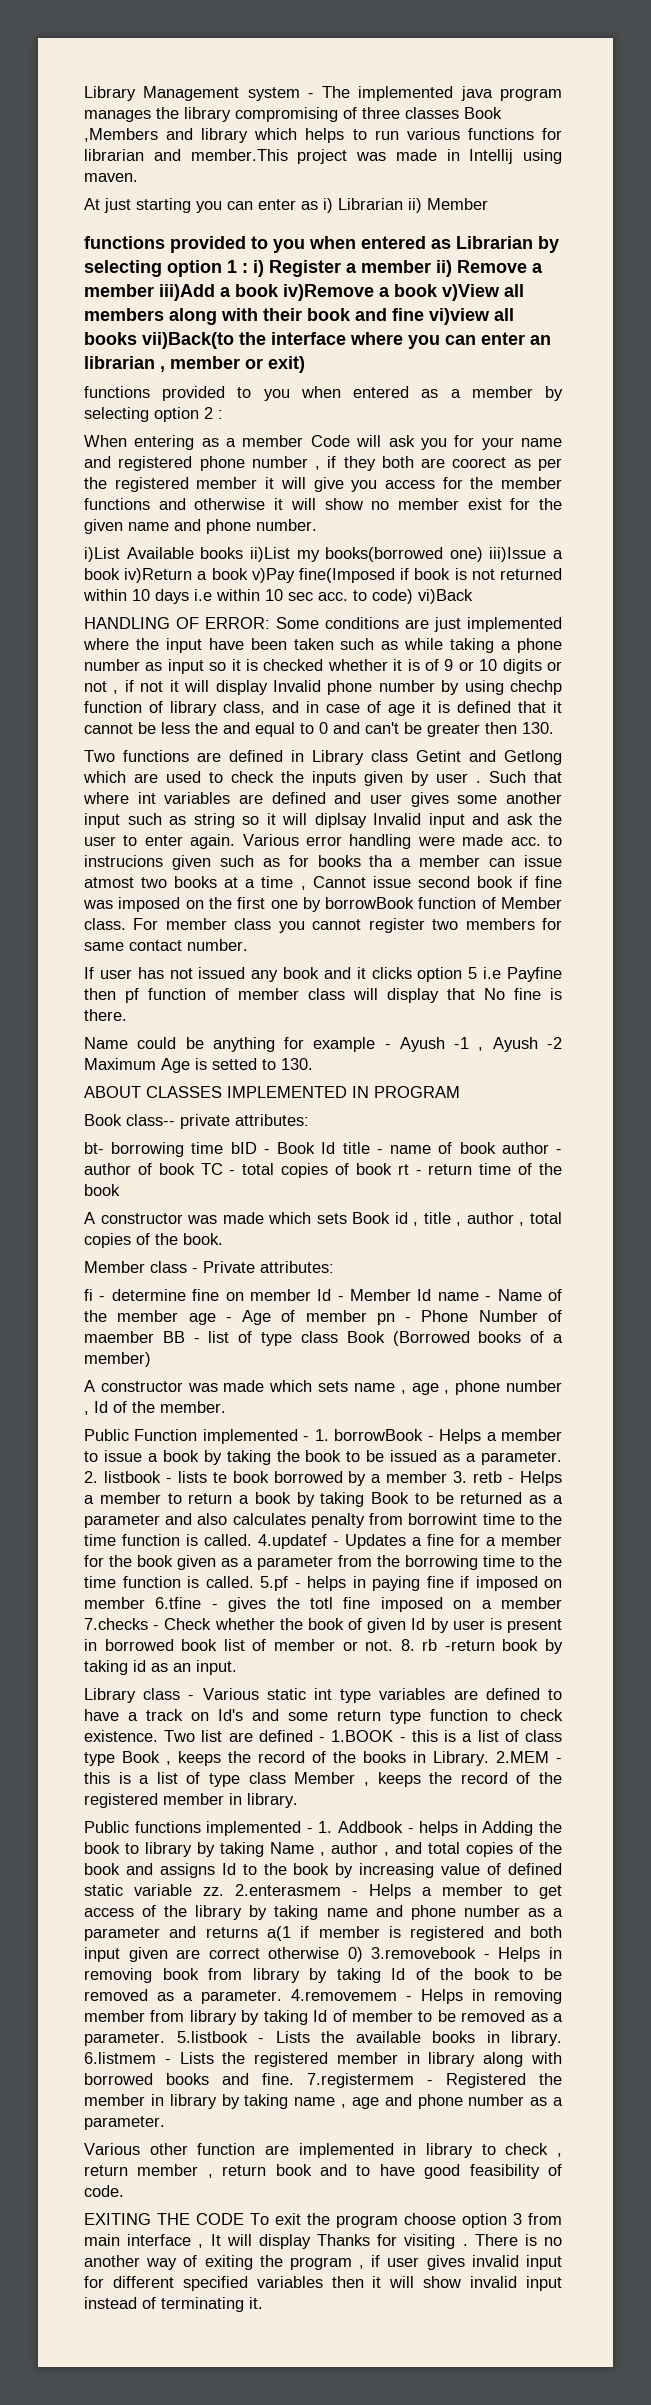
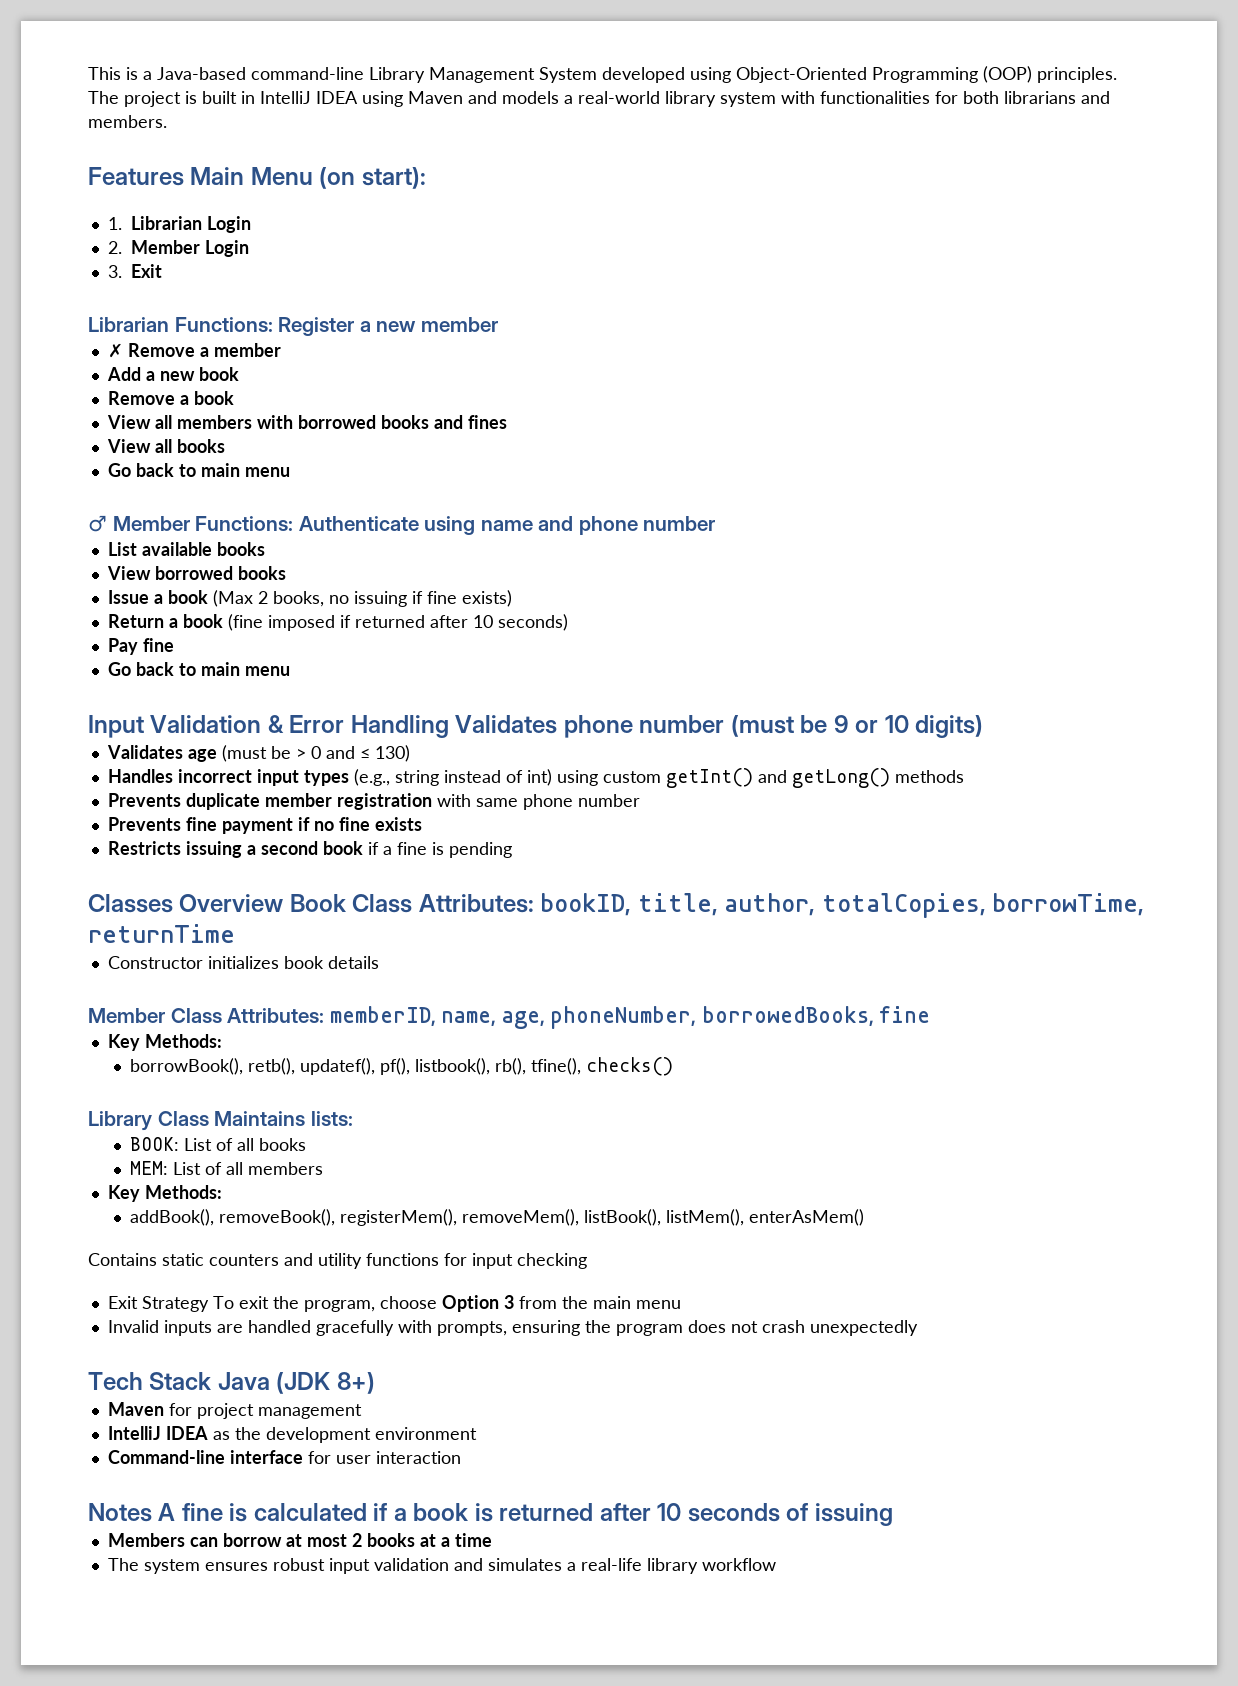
- Library Management system - The implemented java program manages the library compromising of three classes Book ,Members and library which helps to run various functions for librarian and member.This project was made in Intellij using maven.
- At just starting you can enter as i) Librarian ii) Member
- functions provided to you when entered as Librarian by selecting option 1 : i) Register a member ii) Remove a member iii)Add a book iv)Remove a book v)View all members along with their book and fine vi)view all books vii)Back(to the interface where you can enter an librarian , member or exit)
- functions provided to you when entered as a member by selecting option 2 :
- When entering as a member Code will ask you for your name and registered phone number , if they both are coorect as per the registered member it will give you access for the member functions and otherwise it will show no member exist for the given name and phone number.
- i)List Available books ii)List my books(borrowed one) iii)Issue a book iv)Return a book v)Pay fine(Imposed if book is not returned within 10 days i.e within 10 sec acc. to code) vi)Back
- HANDLING OF ERROR: Some conditions are just implemented where the input have been taken such as while taking a phone number as input so it is checked whether it is of 9 or 10 digits or not , if not it will display Invalid phone number by using chechp function of library class, and in case of age it is defined that it cannot be less the and equal to 0 and can't be greater then 130.
- Two functions are defined in Library class Getint and Getlong which are used to check the inputs given by user . Such that where int variables are defined and user gives some another input such as string so it will diplsay Invalid input and ask the user to enter again. Various error handling were made acc. to instrucions given such as for books tha a member can issue atmost two books at a time , Cannot issue second book if fine was imposed on the first one by borrowBook function of Member class. For member class you cannot register two members for same contact number.
- If user has not issued any book and it clicks option 5 i.e Payfine then pf function of member class will display that No fine is there.
- Name could be anything for example - Ayush -1 , Ayush -2 Maximum Age is setted to 130.
- ABOUT CLASSES IMPLEMENTED IN PROGRAM
- Book class-- private attributes:
- bt- borrowing time bID - Book Id title - name of book author - author of book TC - total copies of book rt - return time of the book
- A constructor was made which sets Book id , title , author , total copies of the book.
- Member class - Private attributes:
- fi - determine fine on member Id - Member Id name - Name of the member age - Age of member pn - Phone Number of maember BB - list of type class Book (Borrowed books of a member)
- A constructor was made which sets name , age , phone number , Id of the member.
- Public Function implemented - 1. borrowBook - Helps a member to issue a book by taking the book to be issued as a parameter. 2. listbook - lists te book borrowed by a member 3. retb - Helps a member to return a book by taking Book to be returned as a parameter and also calculates penalty from borrowint time to the time function is called. 4.updatef - Updates a fine for a member for the book given as a parameter from the borrowing time to the time function is called. 5.pf - helps in paying fine if imposed on member 6.tfine - gives the totl fine imposed on a member 7.checks - Check whether the book of given Id by user is present in borrowed book list of member or not. 8. rb -return book by taking id as an input.
- Library class - Various static int type variables are defined to have a track on Id's and some return type function to check existence. Two list are defined - 1.BOOK - this is a list of class type Book , keeps the record of the books in Library. 2.MEM - this is a list of type class Member , keeps the record of the registered member in library.
- Public functions implemented - 1. Addbook - helps in Adding the book to library by taking Name , author , and total copies of the book and assigns Id to the book by increasing value of defined static variable zz. 2.enterasmem - Helps a member to get access of the library by taking name and phone number as a parameter and returns a(1 if member is registered and both input given are correct otherwise 0) 3.removebook - Helps in removing book from library by taking Id of the book to be removed as a parameter. 4.removemem - Helps in removing member from library by taking Id of member to be removed as a parameter. 5.listbook - Lists the available books in library. 6.listmem - Lists the registered member in library along with borrowed books and fine. 7.registermem - Registered the member in library by taking name , age and phone number as a parameter.
- Various other function are implemented in library to check , return member , return book and to have good feasibility of code.
- EXITING THE CODE To exit the program choose option 3 from main interface , It will display Thanks for visiting . There is no another way of exiting the program , if user gives invalid input for different specified variables then it will show invalid input instead of terminating it.
+ This is a Java-based command-line Library Management System developed using Object-Oriented Programming (OOP) principles. The project is built in IntelliJ IDEA using Maven and models a real-world library system with functionalities for both librarians and members.
+ Features Main Menu (on start):
+ 1. Librarian Login
+ 2. Member Login
+ 3. Exit
+ Librarian Functions: Register a new member
+ ✗ Remove a member
+ Add a new book
+ Remove a book
+ View all members with borrowed books and fines
+ View all books
+ Go back to main menu
+ ♂ Member Functions: Authenticate using name and phone number
+ List available books
+ View borrowed books
+ Issue a book (Max 2 books, no issuing if fine exists)
+ Return a book (fine imposed if returned after 10 seconds)
+ Pay fine
+ Go back to main menu
+ Input Validation & Error Handling Validates phone number (must be 9 or 10 digits)
+ Validates age (must be > 0 and ≤ 130)
+ Handles incorrect input types (e.g., string instead of int) using custom getInt() and getLong() methods
+ Prevents duplicate member registration with same phone number
+ Prevents fine payment if no fine exists
+ Restricts issuing a second book if a fine is pending
+ Classes Overview Book Class Attributes: bookID, title, author, totalCopies, borrowTime, returnTime
+ Constructor initializes book details
+ Member Class Attributes: memberID, name, age, phoneNumber, borrowedBooks, fine
+ Key Methods:
+ borrowBook(), retb(), updatef(), pf(), listbook(), rb(), tfine(), checks()
+ Library Class Maintains lists:
+ BOOK: List of all books
+ MEM: List of all members
+ Key Methods:
+ addBook(), removeBook(), registerMem(), removeMem(), listBook(), listMem(), enterAsMem()
+ Contains static counters and utility functions for input checking
+ Exit Strategy To exit the program, choose Option 3 from the main menu
+ Invalid inputs are handled gracefully with prompts, ensuring the program does not crash unexpectedly
+ Tech Stack Java (JDK 8+)
+ Maven for project management
+ IntelliJ IDEA as the development environment
+ Command-line interface for user interaction
+ Notes A fine is calculated if a book is returned after 10 seconds of issuing
+ Members can borrow at most 2 books at a time
+ The system ensures robust input validation and simulates a real-life library workflow

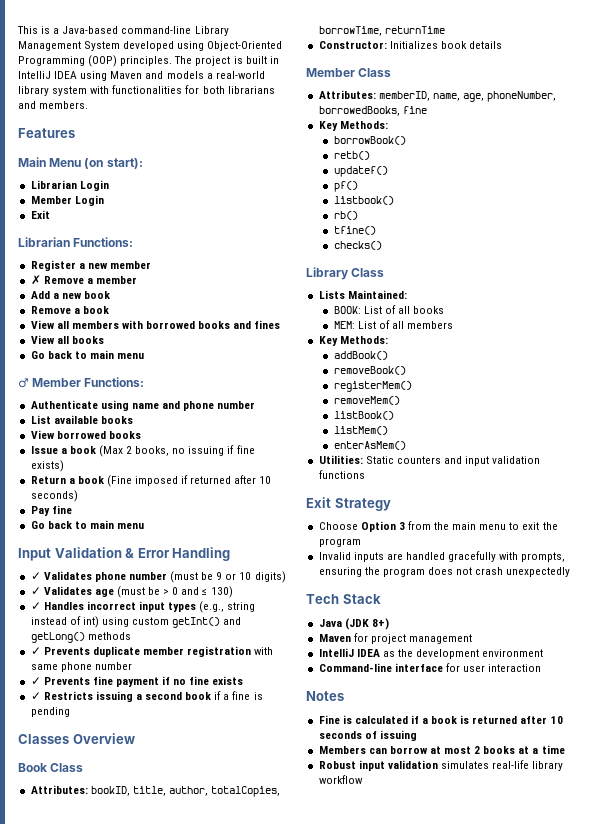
- Features Main Menu (on start):
+ Features
+ Main Menu (on start):
- 1. Librarian Login
+ Librarian Login
- 2. Member Login
- 3. Exit
+ Member Login
+ Exit
- Librarian Functions: Register a new member
+ Librarian Functions:
+ Register a new member
- ♂ Member Functions: Authenticate using name and phone number
+ ♂ Member Functions:
+ Authenticate using name and phone number
- Return a book (fine imposed if returned after 10 seconds)
+ Return a book (Fine imposed if returned after 10 seconds)
- Input Validation & Error Handling Validates phone number (must be 9 or 10 digits)
+ Input Validation & Error Handling
+ ✓ Validates phone number (must be 9 or 10 digits)
- Validates age (must be > 0 and ≤ 130)
+ ✓ Validates age (must be > 0 and ≤ 130)
- Handles incorrect input types (e.g., string instead of int) using custom getInt() and getLong() methods
+ ✓ Handles incorrect input types (e.g., string instead of int) using custom getInt() and getLong() methods
- Prevents duplicate member registration with same phone number
+ ✓ Prevents duplicate member registration with same phone number
- Prevents fine payment if no fine exists
+ ✓ Prevents fine payment if no fine exists
- Restricts issuing a second book if a fine is pending
+ ✓ Restricts issuing a second book if a fine is pending
- Classes Overview Book Class Attributes: bookID, title, author, totalCopies, borrowTime, returnTime
+ Classes Overview
+ Book Class
+ Attributes: bookID, title, author, totalCopies, borrowTime, returnTime
- Constructor initializes book details
+ Constructor: Initializes book details
- Member Class Attributes: memberID, name, age, phoneNumber, borrowedBooks, fine
+ Member Class
+ Attributes: memberID, name, age, phoneNumber, borrowedBooks, fine
- borrowBook(), retb(), updatef(), pf(), listbook(), rb(), tfine(), checks()
+ borrowBook()
+ retb()
+ updatef()
+ pf()
+ listbook()
+ rb()
+ tfine()
+ checks()
- Library Class Maintains lists:
+ Library Class
+ Lists Maintained:
- addBook(), removeBook(), registerMem(), removeMem(), listBook(), listMem(), enterAsMem()
- Contains static counters and utility functions for input checking
- Exit Strategy To exit the program, choose Option 3 from the main menu
+ addBook()
+ removeBook()
+ registerMem()
+ removeMem()
+ listBook()
+ listMem()
+ enterAsMem()
+ Utilities: Static counters and input validation functions
+ Exit Strategy
+ Choose Option 3 from the main menu to exit the program
- Tech Stack Java (JDK 8+)
+ Tech Stack
+ Java (JDK 8+)
- Notes A fine is calculated if a book is returned after 10 seconds of issuing
+ Notes
+ Fine is calculated if a book is returned after 10 seconds of issuing
- The system ensures robust input validation and simulates a real-life library workflow
+ Robust input validation simulates real-life library workflow

